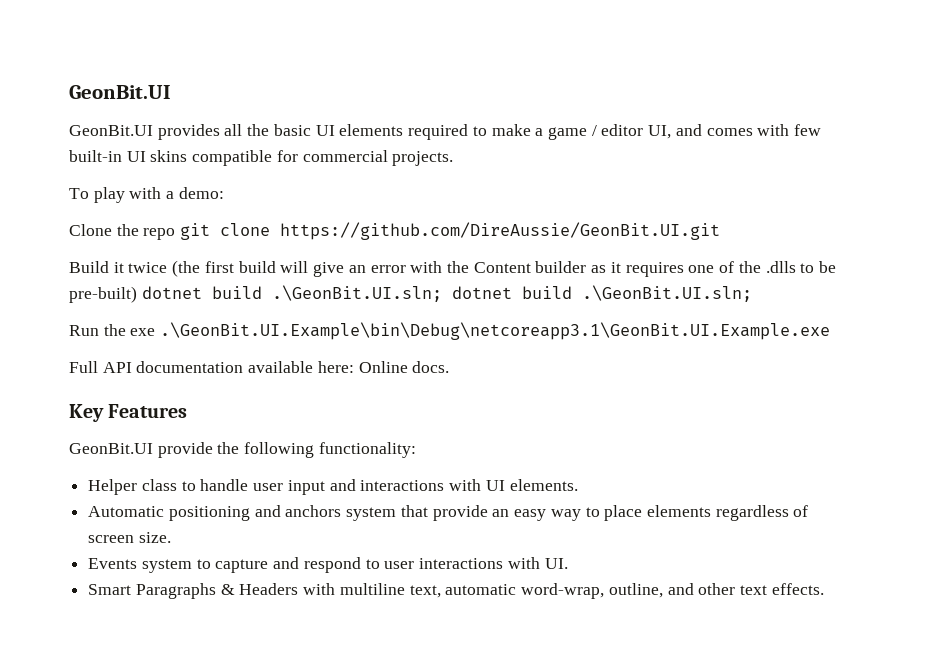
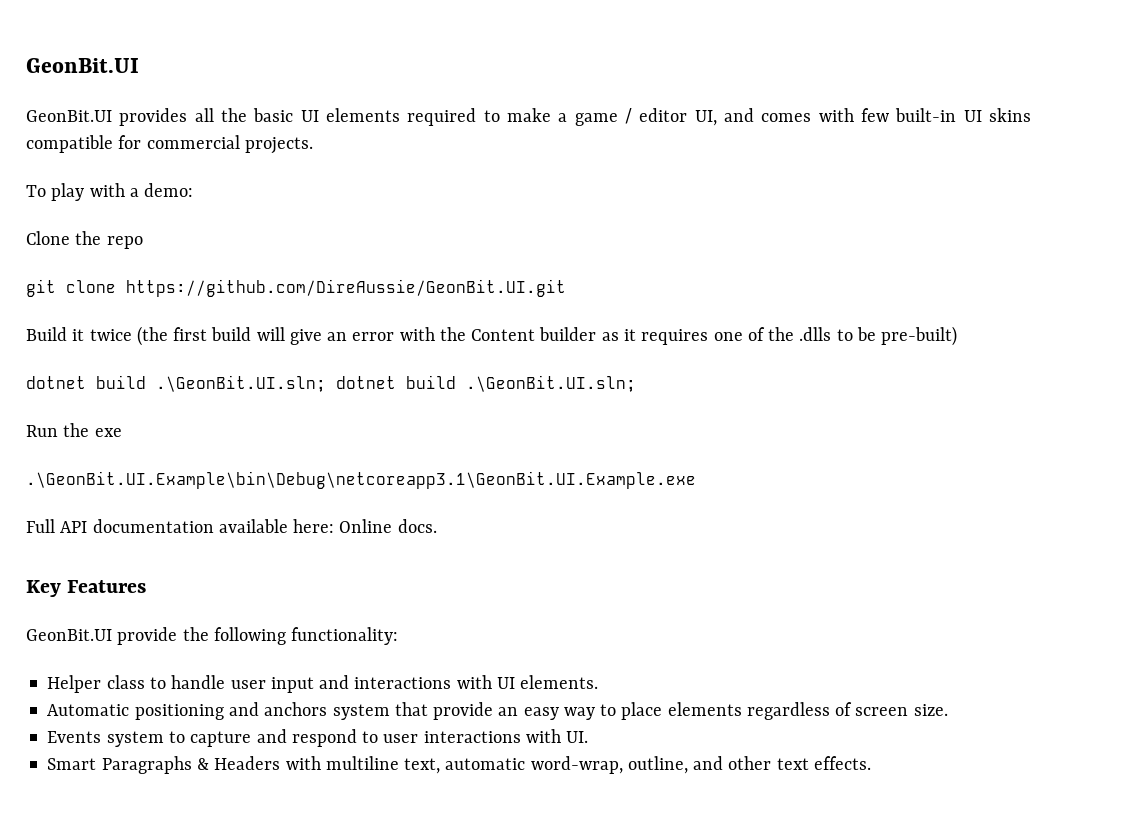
- Clone the repo git clone https://github.com/DireAussie/GeonBit.UI.git
+ Clone the repo
+ git clone https://github.com/DireAussie/GeonBit.UI.git
- Build it twice (the first build will give an error with the Content builder as it requires one of the .dlls to be pre-built) dotnet build .\GeonBit.UI.sln; dotnet build .\GeonBit.UI.sln;
+ Build it twice (the first build will give an error with the Content builder as it requires one of the .dlls to be pre-built)
+ dotnet build .\GeonBit.UI.sln; dotnet build .\GeonBit.UI.sln;
- Run the exe .\GeonBit.UI.Example\bin\Debug\netcoreapp3.1\GeonBit.UI.Example.exe
+ Run the exe
+ .\GeonBit.UI.Example\bin\Debug\netcoreapp3.1\GeonBit.UI.Example.exe

